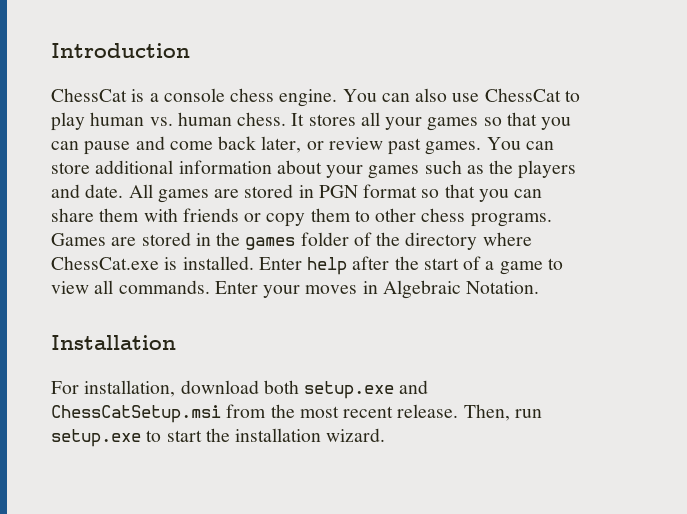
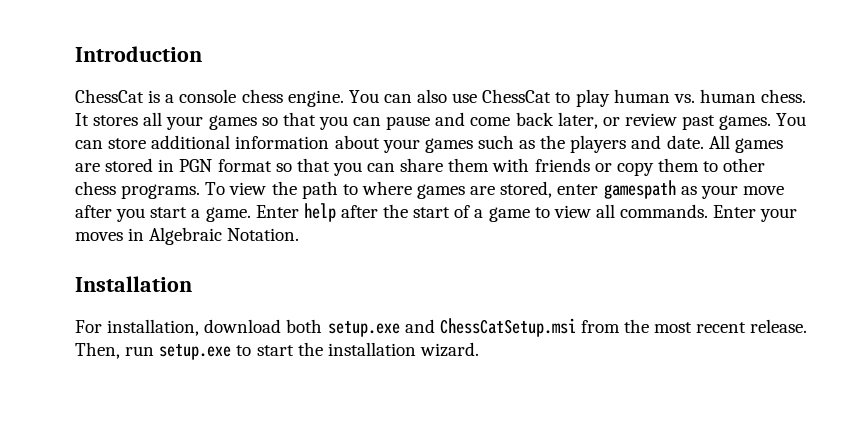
- Games are stored in the games folder of the directory where ChessCat.exe is installed.
+ To view the path to where games are stored, enter gamespath as your move after you start a game.

